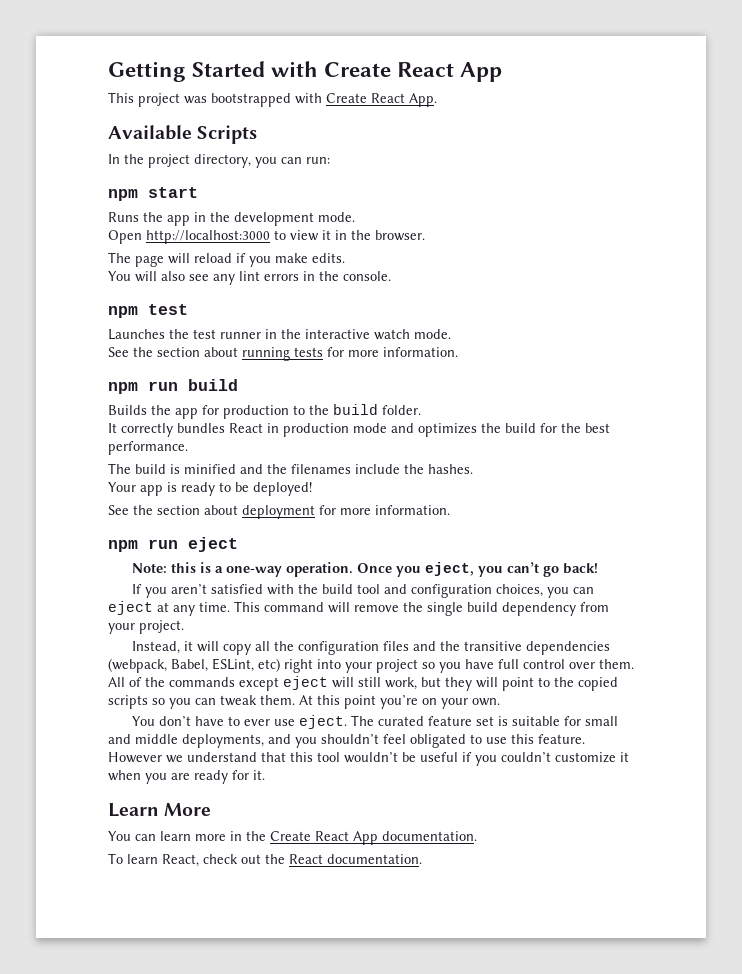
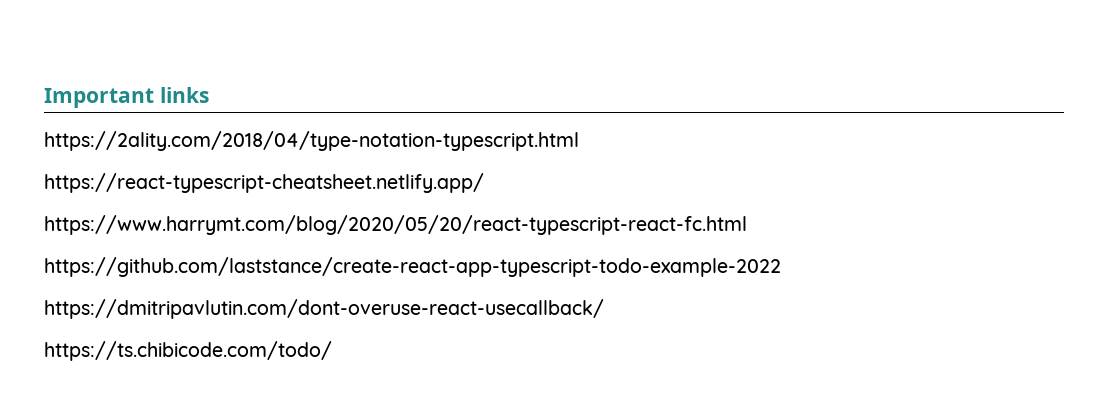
- Getting Started with Create React App
- This project was bootstrapped with Create React App.
- Available Scripts
- In the project directory, you can run:
- npm start
- Runs the app in the development mode.
- Open http://localhost:3000 to view it in the browser.
- The page will reload if you make edits.
- You will also see any lint errors in the console.
- npm test
- Launches the test runner in the interactive watch mode.
- See the section about running tests for more information.
- npm run build
- Builds the app for production to the build folder.
- It correctly bundles React in production mode and optimizes the build for the best performance.
- The build is minified and the filenames include the hashes.
- Your app is ready to be deployed!
- See the section about deployment for more information.
- npm run eject
- Note: this is a one-way operation. Once you eject, you can’t go back!
- If you aren’t satisfied with the build tool and configuration choices, you can eject at any time. This command will remove the single build dependency from your project.
- Instead, it will copy all the configuration files and the transitive dependencies (webpack, Babel, ESLint, etc) right into your project so you have full control over them. All of the commands except eject will still work, but they will point to the copied scripts so you can tweak them. At this point you’re on your own.
- You don’t have to ever use eject. The curated feature set is suitable for small and middle deployments, and you shouldn’t feel obligated to use this feature. However we understand that this tool wouldn’t be useful if you couldn’t customize it when you are ready for it.
- Learn More
- You can learn more in the Create React App documentation.
- To learn React, check out the React documentation.
+ Important links
+ https://2ality.com/2018/04/type-notation-typescript.html
+ https://react-typescript-cheatsheet.netlify.app/
+ https://www.harrymt.com/blog/2020/05/20/react-typescript-react-fc.html
+ https://github.com/laststance/create-react-app-typescript-todo-example-2022
+ https://dmitripavlutin.com/dont-overuse-react-usecallback/
+ https://ts.chibicode.com/todo/

